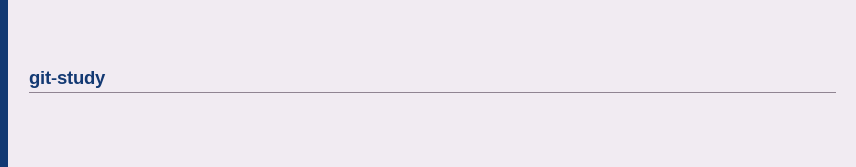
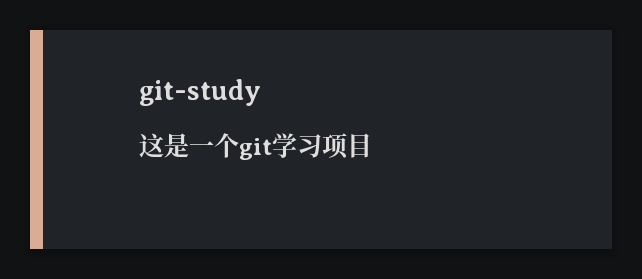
+ 这是一个git学习项目

